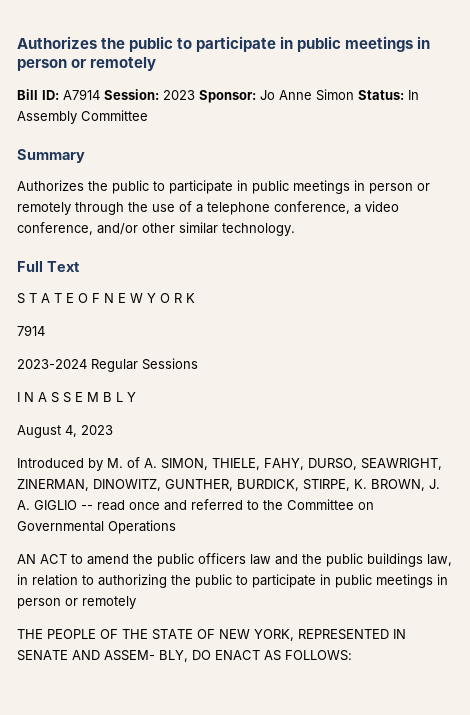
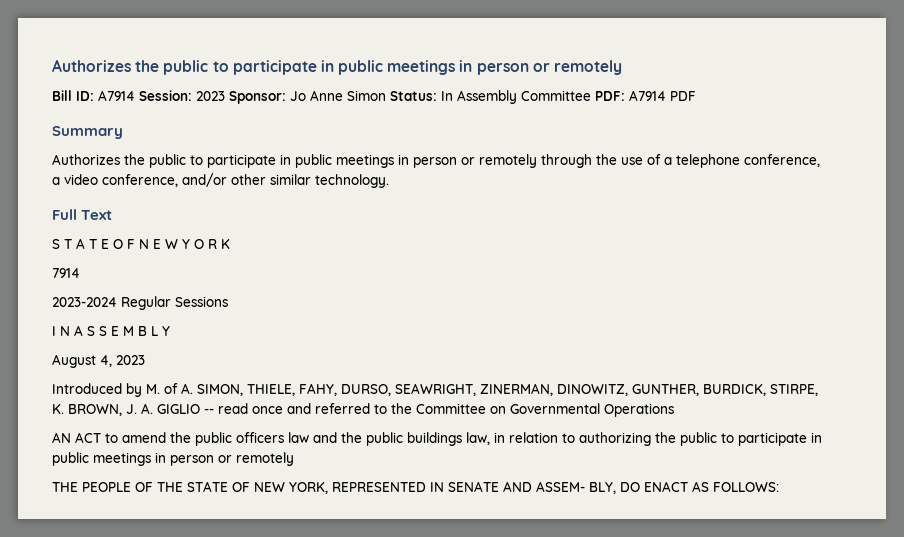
- Bill ID: A7914 Session: 2023 Sponsor: Jo Anne Simon Status: In Assembly Committee
+ Bill ID: A7914 Session: 2023 Sponsor: Jo Anne Simon Status: In Assembly Committee PDF: A7914 PDF

